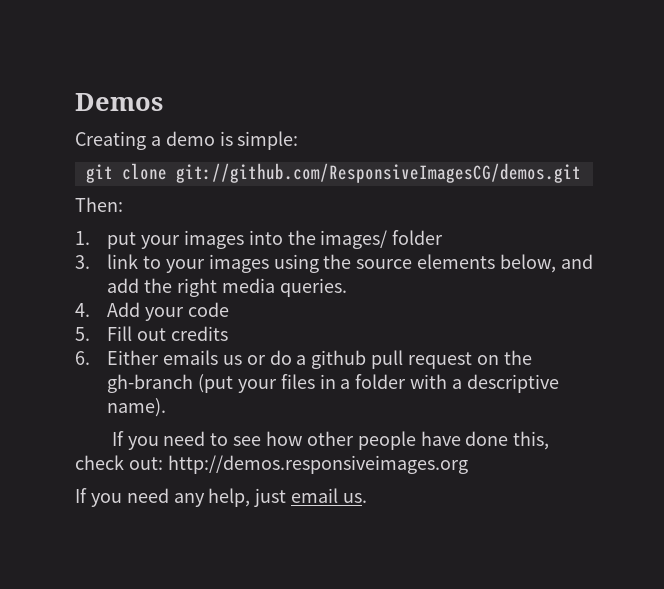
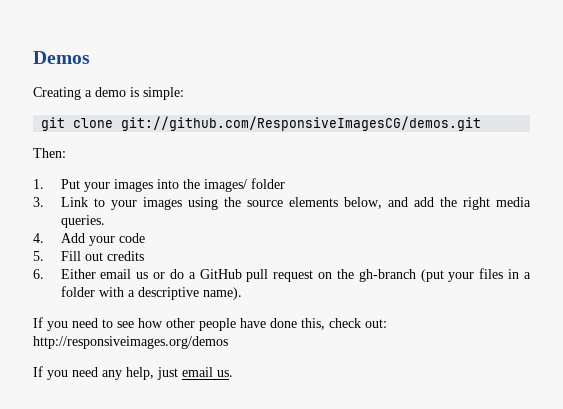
- 1. put your images into the images/ folder
+ 1. Put your images into the images/ folder
- 3. link to your images using the source elements below, and add the right media queries.
+ 3. Link to your images using the source elements below, and add the right media queries.
- 6. Either emails us or do a github pull request on the gh-branch (put your files in a folder with a descriptive name).
+ 6. Either email us or do a GitHub pull request on the gh-branch (put your files in a folder with a descriptive name).
- If you need to see how other people have done this, check out: http://demos.responsiveimages.org
+ If you need to see how other people have done this, check out: http://responsiveimages.org/demos

